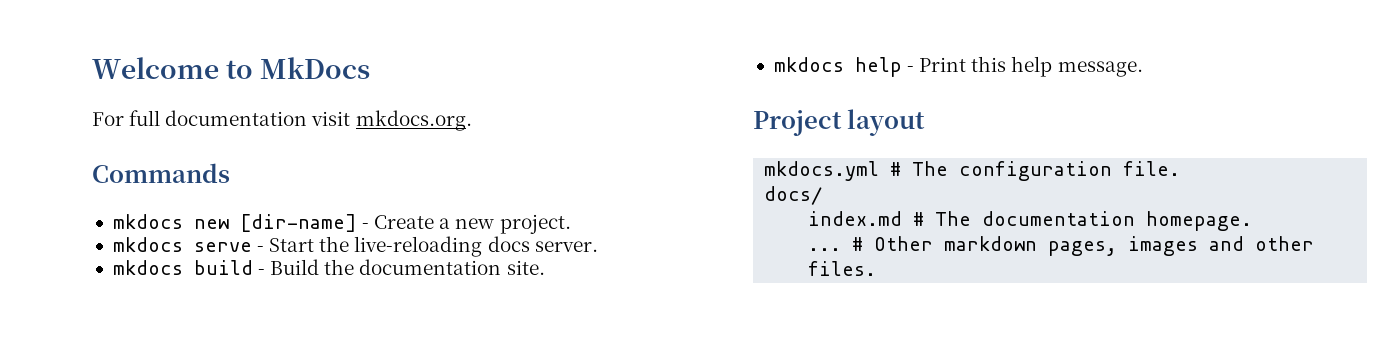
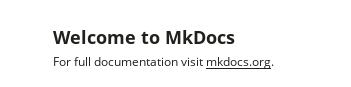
- Commands
- mkdocs new [dir-name] - Create a new project.
- mkdocs serve - Start the live-reloading docs server.
- mkdocs build - Build the documentation site.
- mkdocs help - Print this help message.
- Project layout
- mkdocs.yml # The configuration file.
- docs/
- index.md # The documentation homepage.
- ... # Other markdown pages, images and other files.

